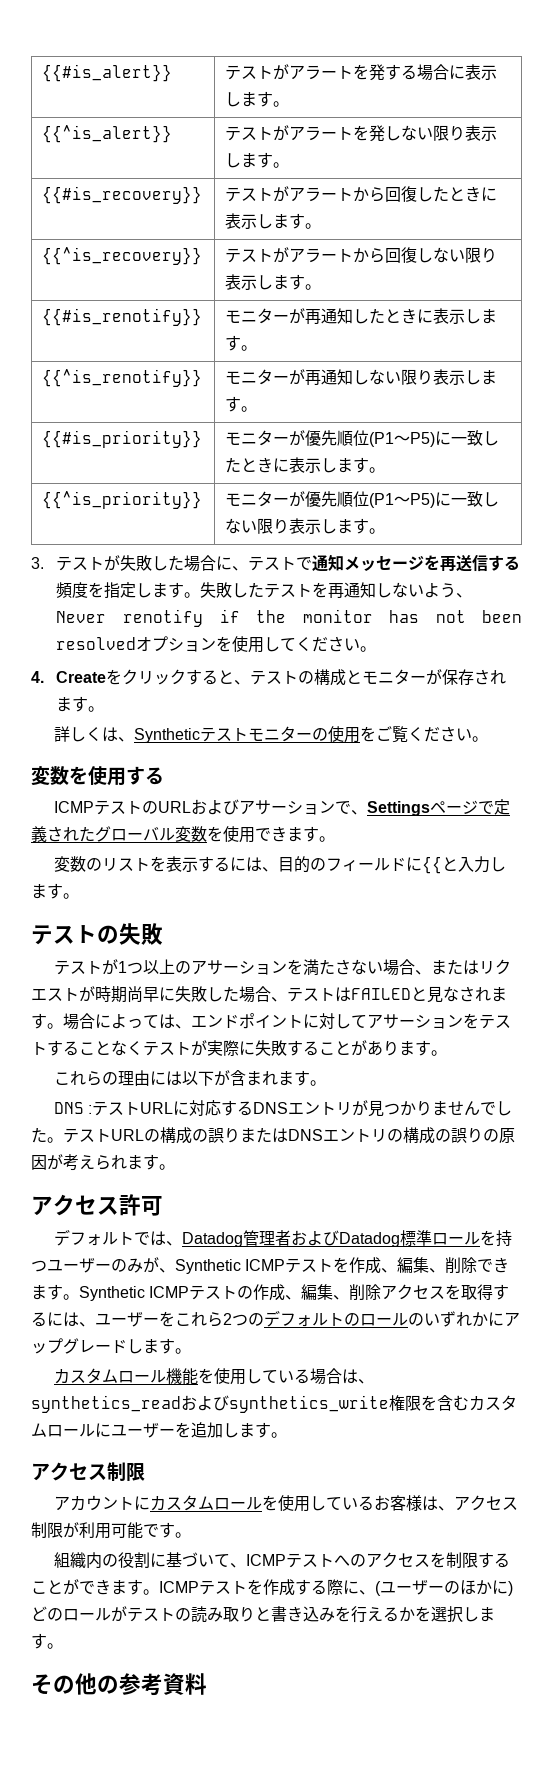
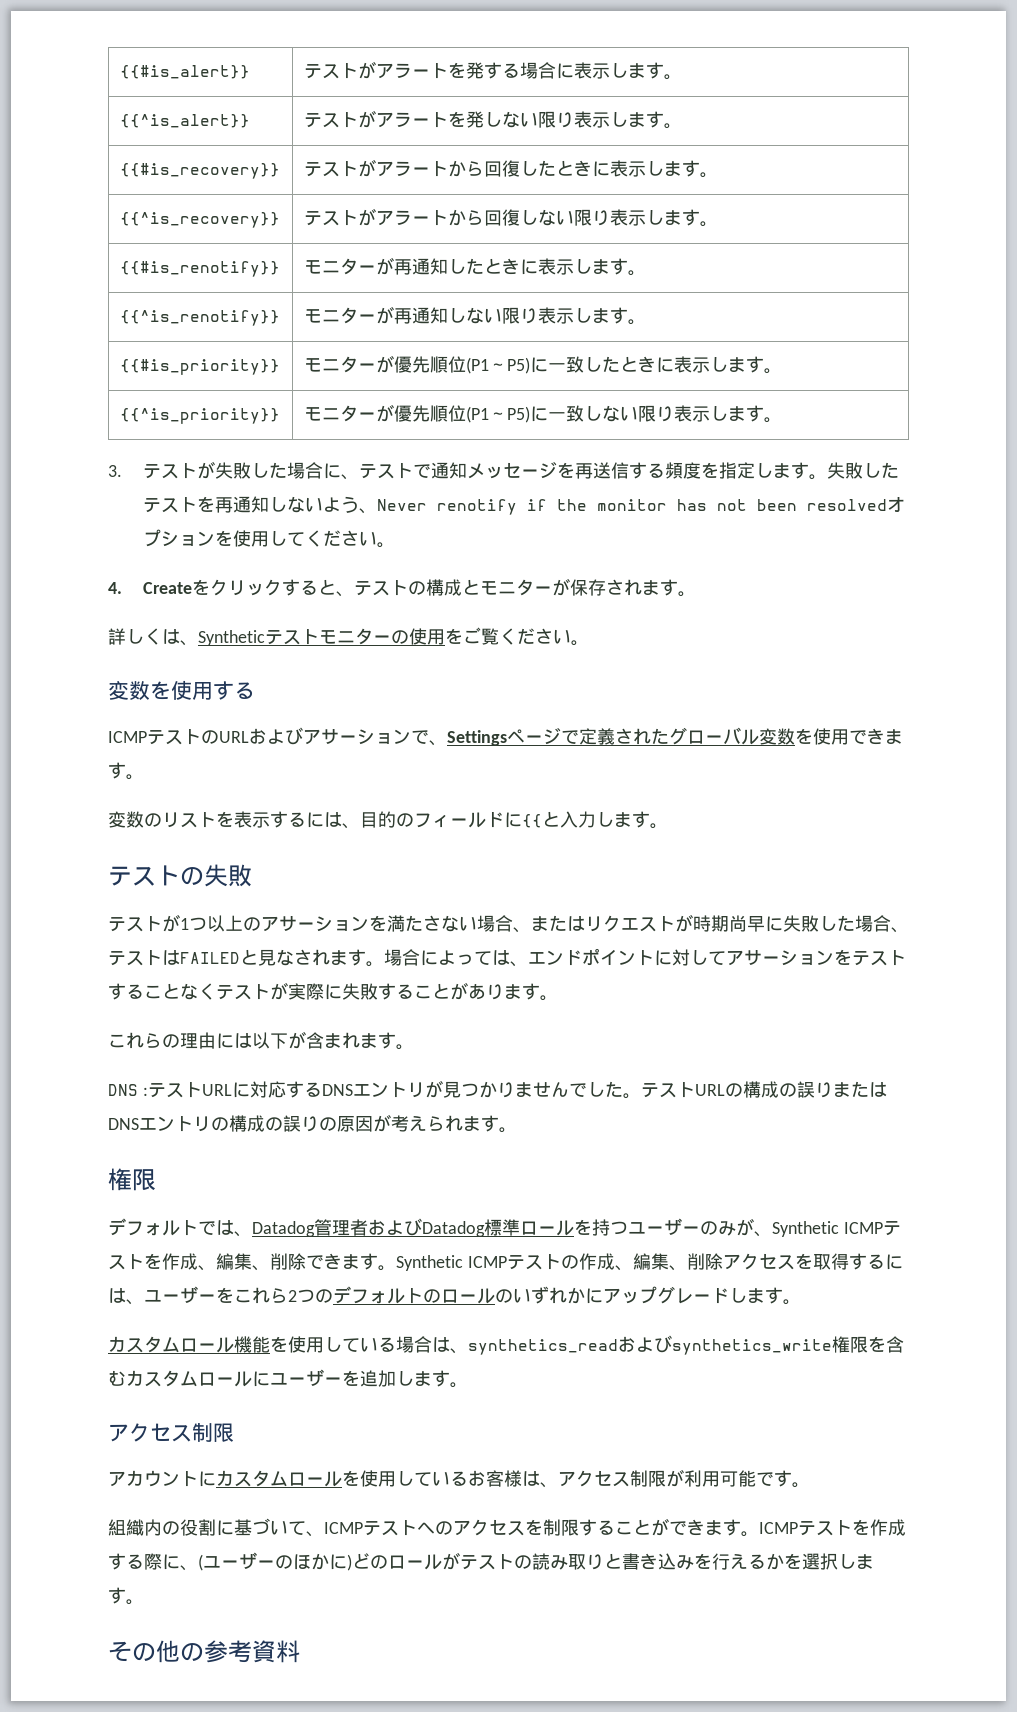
  テストURLの構成の誤りまたはDNSエントリの構成の誤りの原因が考えられます。
- アクセス許可
+ 権限

